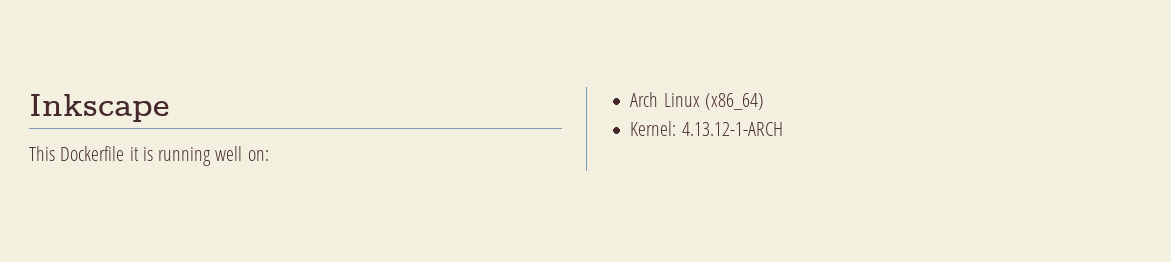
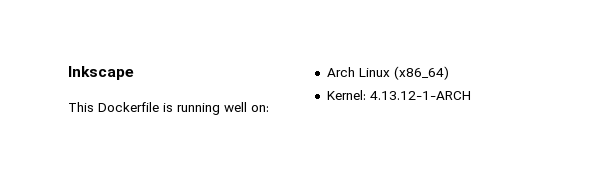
- This Dockerfile it is running well on:
+ This Dockerfile is running well on:

